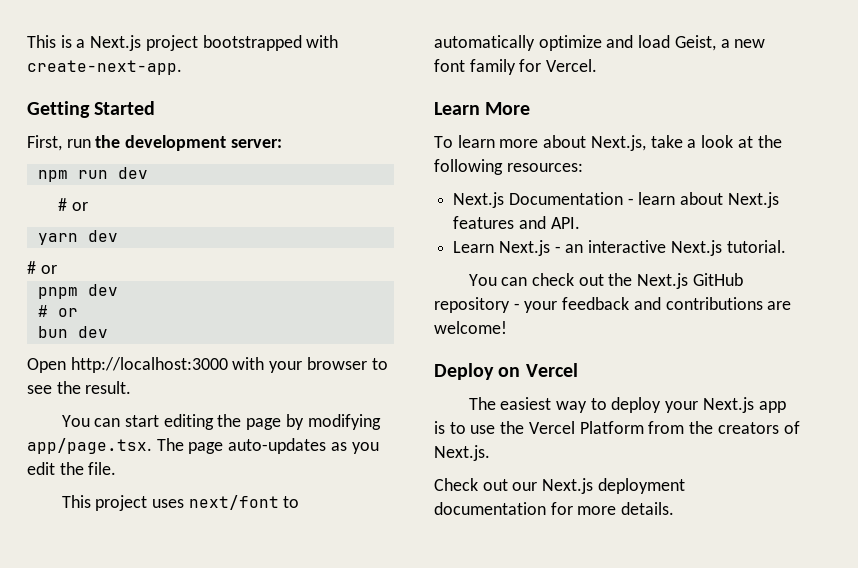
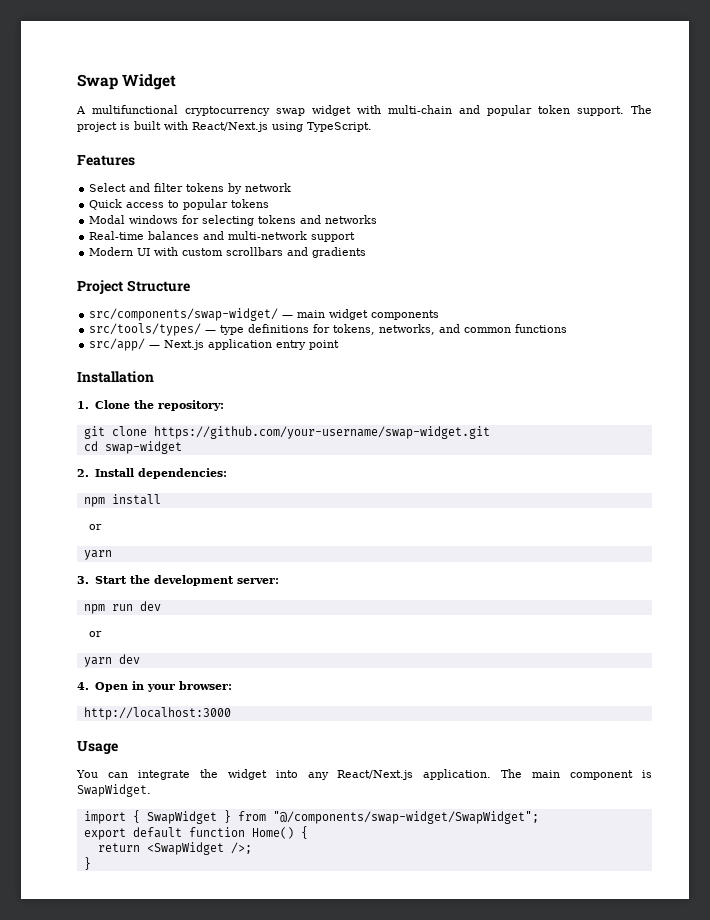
- This is a Next.js project bootstrapped with create-next-app.
- Getting Started
- First, run the development server:
+ Swap Widget
+ A multifunctional cryptocurrency swap widget with multi-chain and popular token support. The project is built with React/Next.js using TypeScript.
+ Features
+ Select and filter tokens by network
+ Quick access to popular tokens
+ Modal windows for selecting tokens and networks
+ Real-time balances and multi-network support
+ Modern UI with custom scrollbars and gradients
+ Project Structure
+ src/components/swap-widget/ — main widget components
+ src/tools/types/ — type definitions for tokens, networks, and common functions
+ src/app/ — Next.js application entry point
+ Installation
+ 1. Clone the repository:
+ git clone https://github.com/your-username/swap-widget.git
+ cd swap-widget
+ 2. Install dependencies:
+ npm install
+ or
+ yarn
+ 3. Start the development server:
  npm run dev
- # or
+ or
  yarn dev
- # or
- pnpm dev
- # or
- bun dev
- Open http://localhost:3000 with your browser to see the result.
- You can start editing the page by modifying app/page.tsx. The page auto-updates as you edit the file.
- This project uses next/font to automatically optimize and load Geist, a new font family for Vercel.
- Learn More
- To learn more about Next.js, take a look at the following resources:
- Next.js Documentation - learn about Next.js features and API.
- Learn Next.js - an interactive Next.js tutorial.
- You can check out the Next.js GitHub repository - your feedback and contributions are welcome!
- Deploy on Vercel
- The easiest way to deploy your Next.js app is to use the Vercel Platform from the creators of Next.js.
- Check out our Next.js deployment documentation for more details.
+ 4. Open in your browser:
+ http://localhost:3000
+ Usage
+ You can integrate the widget into any React/Next.js application. The main component is SwapWidget.
+ import { SwapWidget } from "@/components/swap-widget/SwapWidget";
+ export default function Home() {
+ return <SwapWidget />;
+ }

